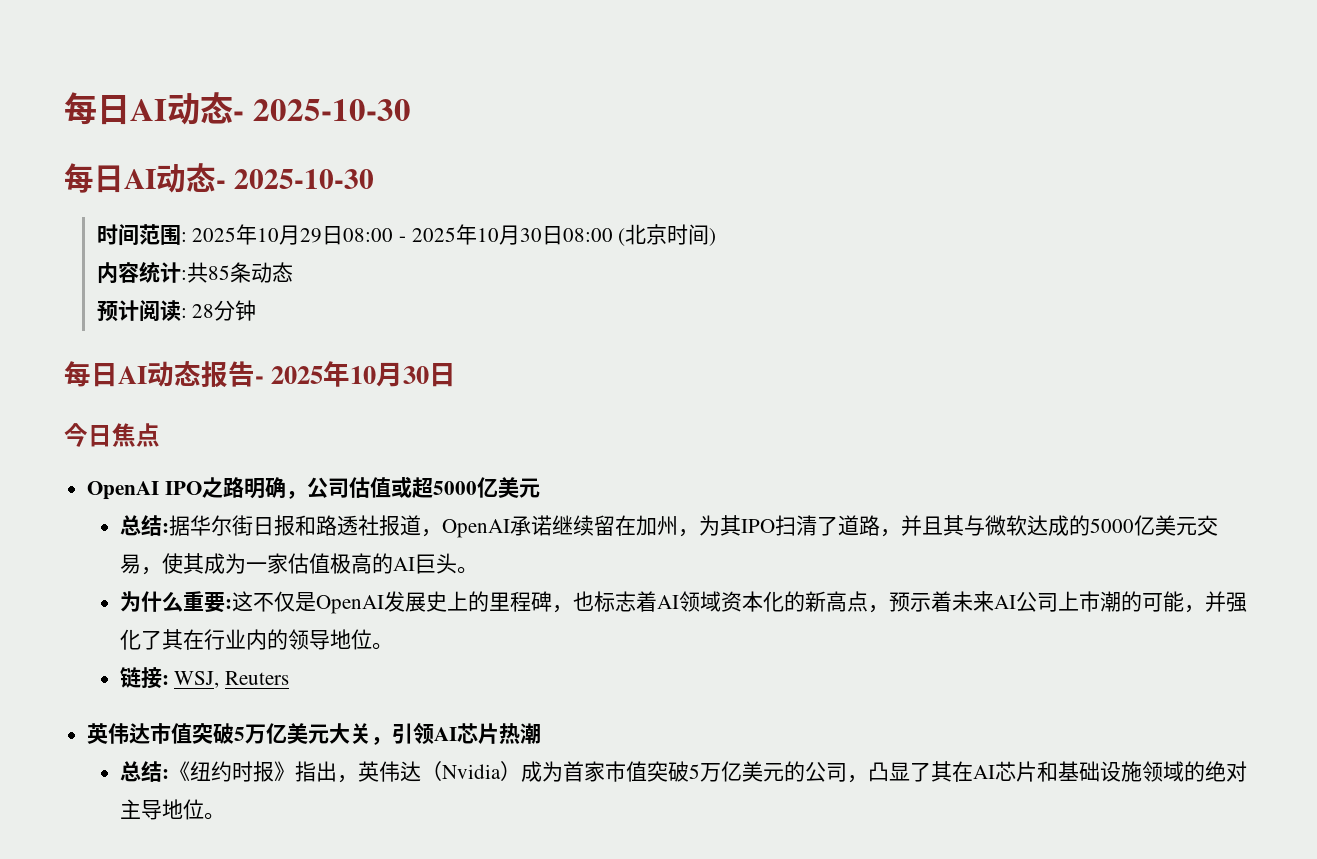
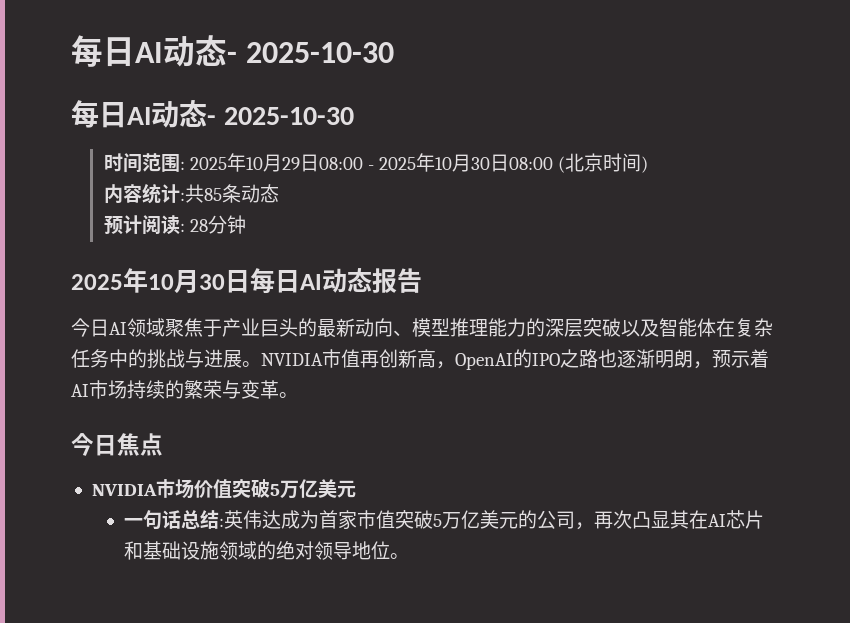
- 每日AI动态报告- 2025年10月30日
+ 2025年10月30日每日AI动态报告
+ 今日AI领域聚焦于产业巨头的最新动向、模型推理能力的深层突破以及智能体在复杂任务中的挑战与进展。NVIDIA市值再创新高，OpenAI的IPO之路也逐渐明朗，预示着AI市场持续的繁荣与变革。
  今日焦点
- OpenAI IPO之路明确，公司估值或超5000亿美元
- 总结:据华尔街日报和路透社报道，OpenAI承诺继续留在加州，为其IPO扫清了道路，并且其与微软达成的5000亿美元交易，使其成为一家估值极高的AI巨头。
- 为什么重要:这不仅是OpenAI发展史上的里程碑，也标志着AI领域资本化的新高点，预示着未来AI公司上市潮的可能，并强化了其在行业内的领导地位。
- 链接: WSJ, Reuters
- 英伟达市值突破5万亿美元大关，引领AI芯片热潮
- 总结:《纽约时报》指出，英伟达（Nvidia）成为首家市值突破5万亿美元的公司，凸显了其在AI芯片和基础设施领域的绝对主导地位。
+ NVIDIA市场价值突破5万亿美元
+ 一句话总结:英伟达成为首家市值突破5万亿美元的公司，再次凸显其在AI芯片和基础设施领域的绝对领导地位。

